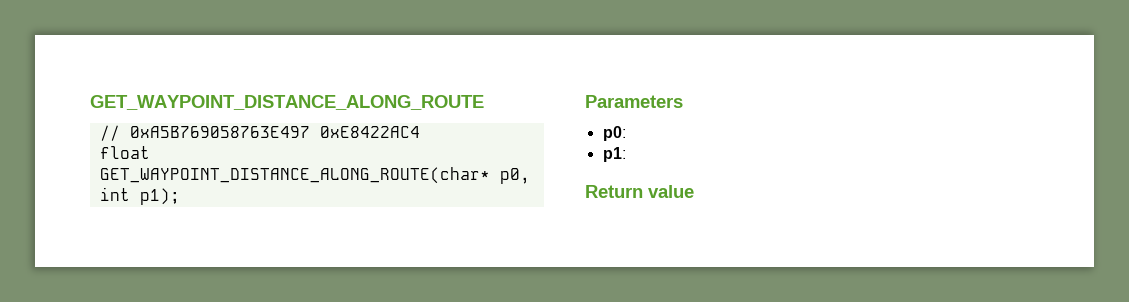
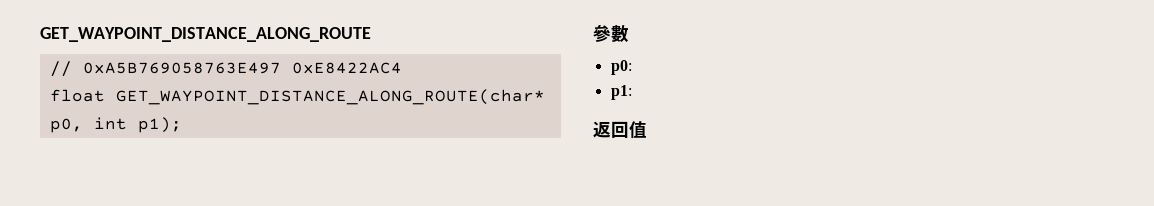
- Parameters
+ 參數
- Return value
+ 返回值

